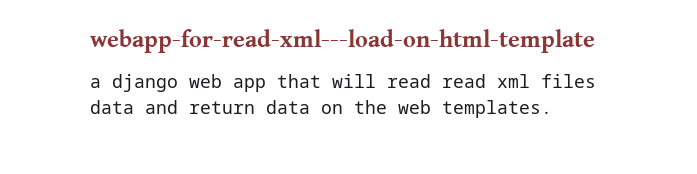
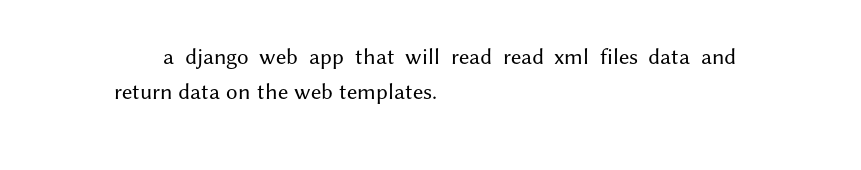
- webapp-for-read-xml---load-on-html-template

